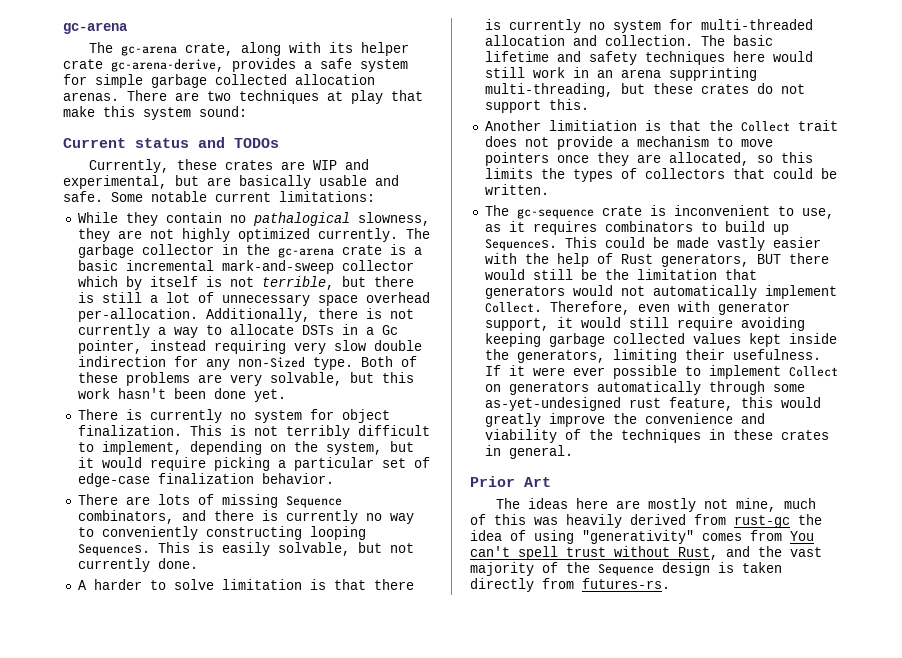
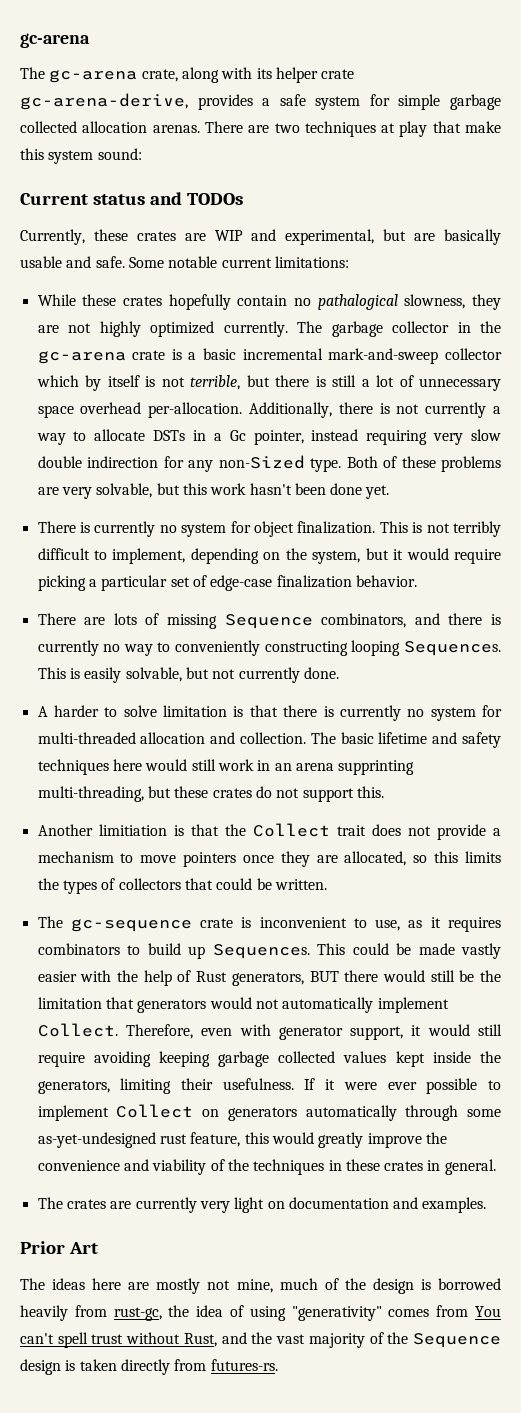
- While they contain no pathalogical slowness, they are not highly optimized currently.
+ While these crates hopefully contain no pathalogical slowness, they are not highly optimized currently.
+ The crates are currently very light on documentation and examples.
- The ideas here are mostly not mine, much of this was heavily derived from rust-gc the idea of using "generativity" comes from You can't spell trust without Rust, and the vast majority of the Sequence design is taken directly from futures-rs.
+ The ideas here are mostly not mine, much of the design is borrowed heavily from rust-gc, the idea of using "generativity" comes from You can't spell trust without Rust, and the vast majority of the Sequence design is taken directly from futures-rs.

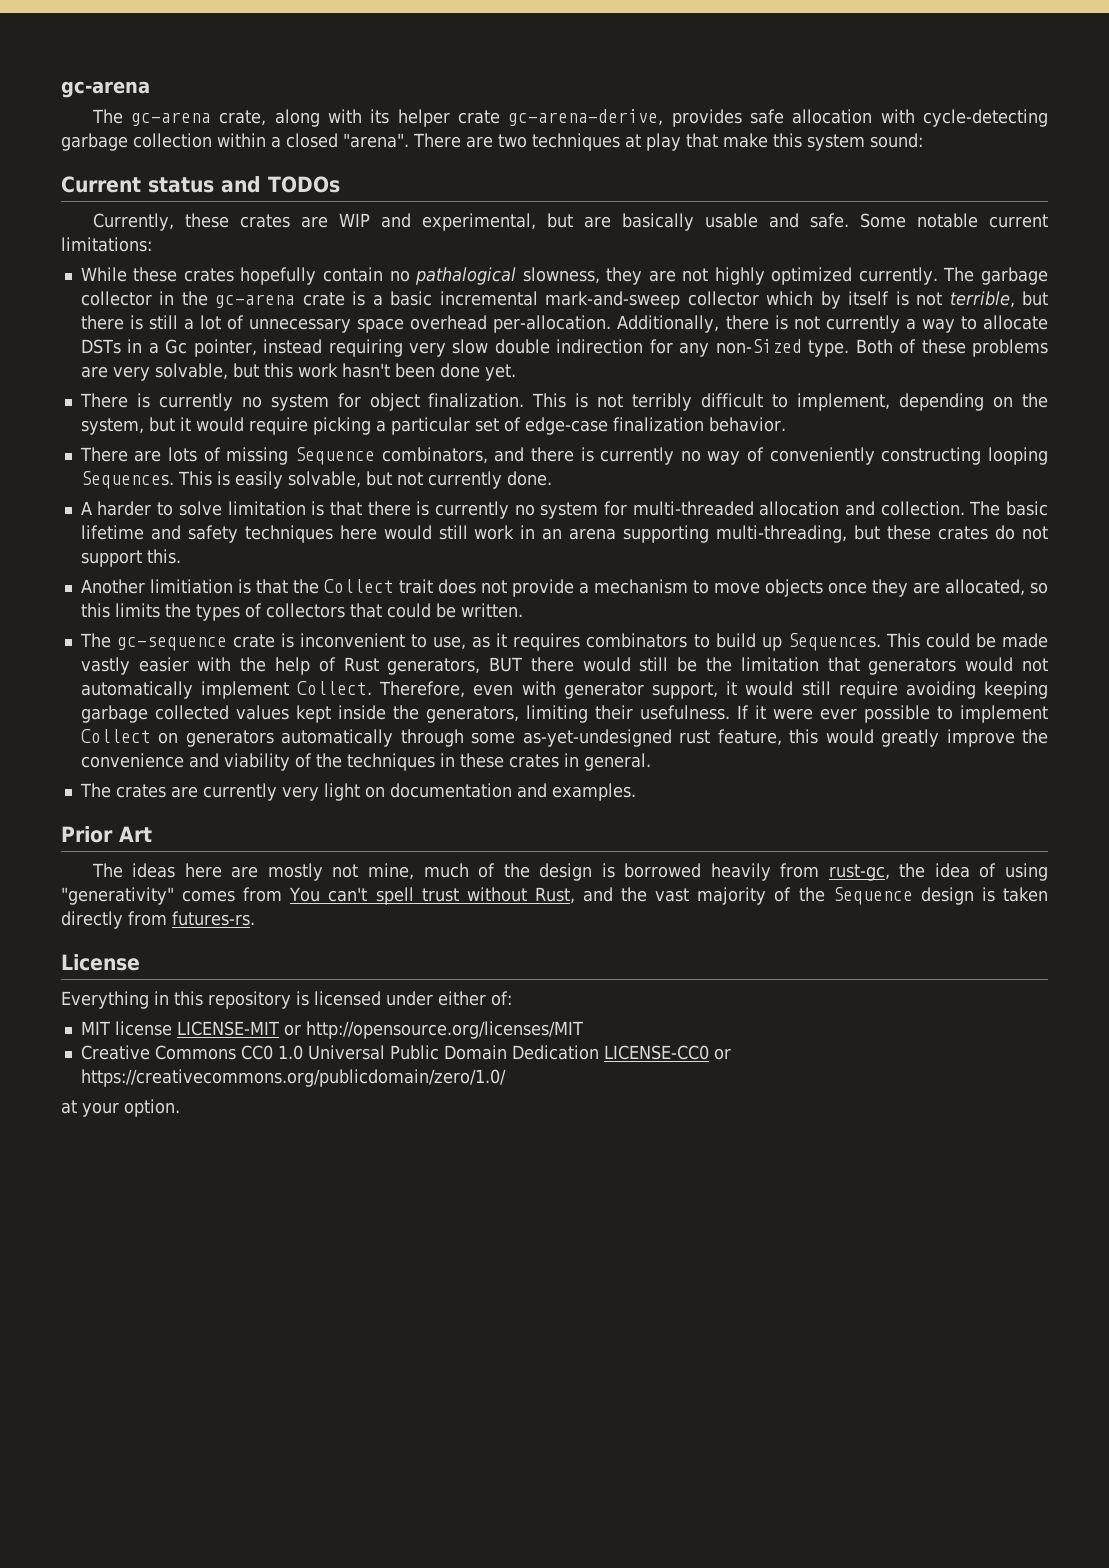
- The gc-arena crate, along with its helper crate gc-arena-derive, provides a safe system for simple garbage collected allocation arenas.
+ The gc-arena crate, along with its helper crate gc-arena-derive, provides safe allocation with cycle-detecting garbage collection within a closed "arena".
- There are lots of missing Sequence combinators, and there is currently no way to conveniently constructing looping Sequences.
+ There are lots of missing Sequence combinators, and there is currently no way of conveniently constructing looping Sequences.
- The basic lifetime and safety techniques here would still work in an arena supprinting multi-threading, but these crates do not support this.
+ The basic lifetime and safety techniques here would still work in an arena supporting multi-threading, but these crates do not support this.
- Another limitiation is that the Collect trait does not provide a mechanism to move pointers once they are allocated, so this limits the types of collectors that could be written.
+ Another limitiation is that the Collect trait does not provide a mechanism to move objects once they are allocated, so this limits the types of collectors that could be written.
+ License
+ Everything in this repository is licensed under either of:
+ MIT license LICENSE-MIT or http://opensource.org/licenses/MIT
+ Creative Commons CC0 1.0 Universal Public Domain Dedication LICENSE-CC0 or https://creativecommons.org/publicdomain/zero/1.0/
+ at your option.

